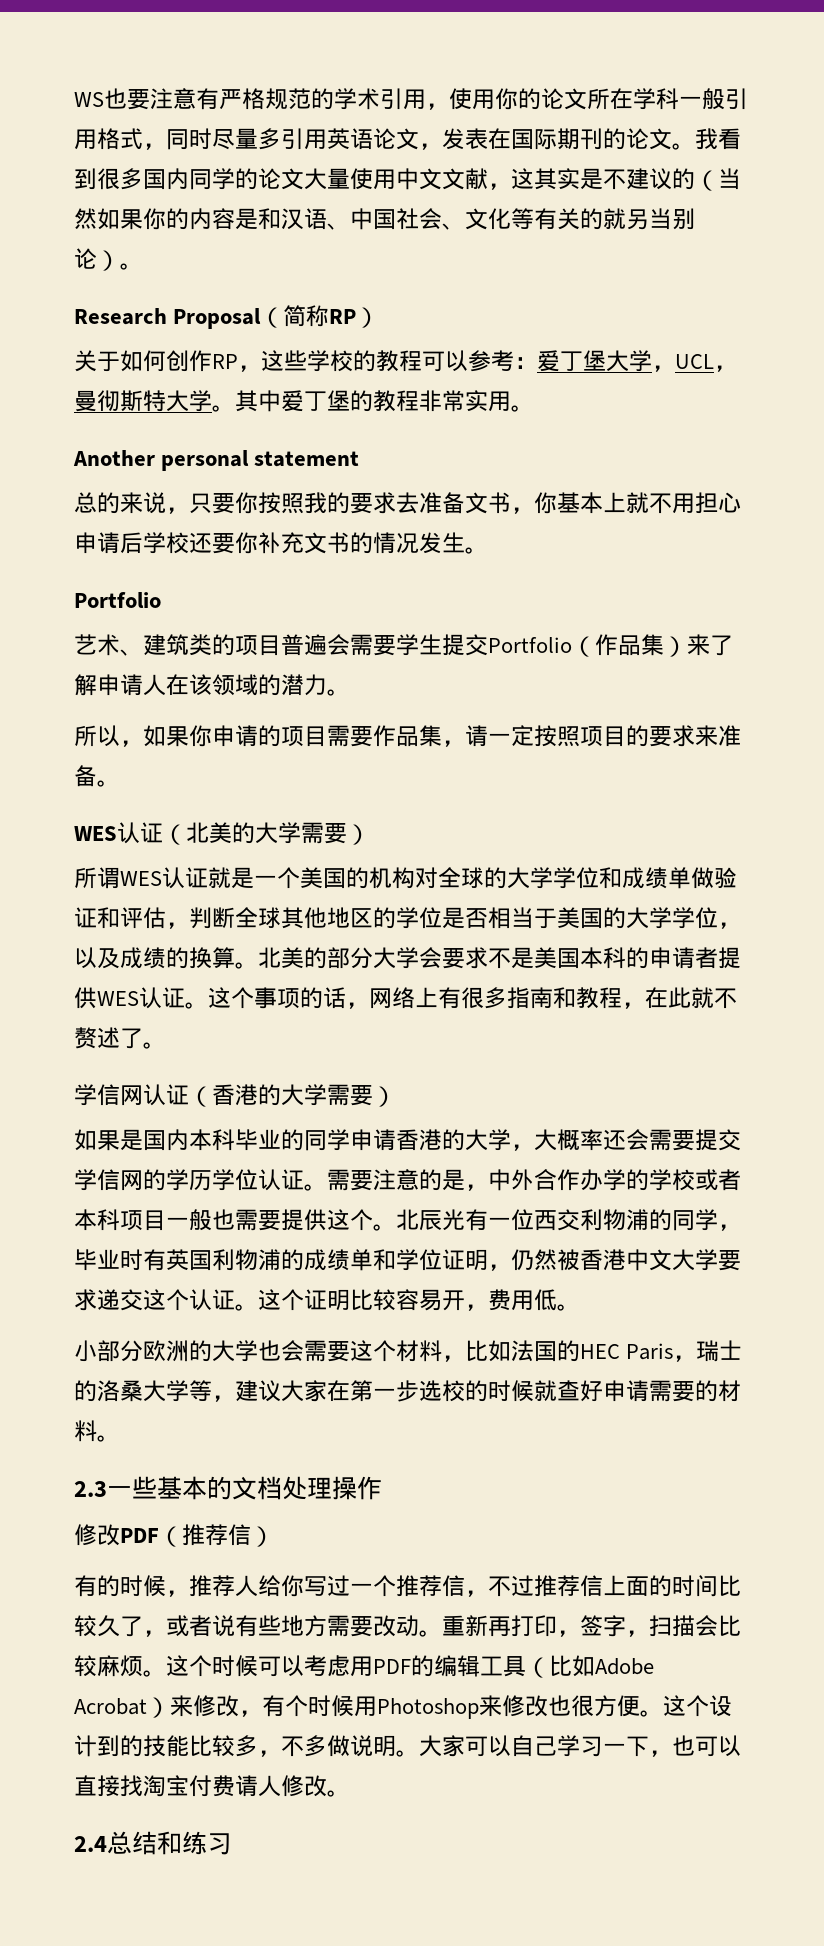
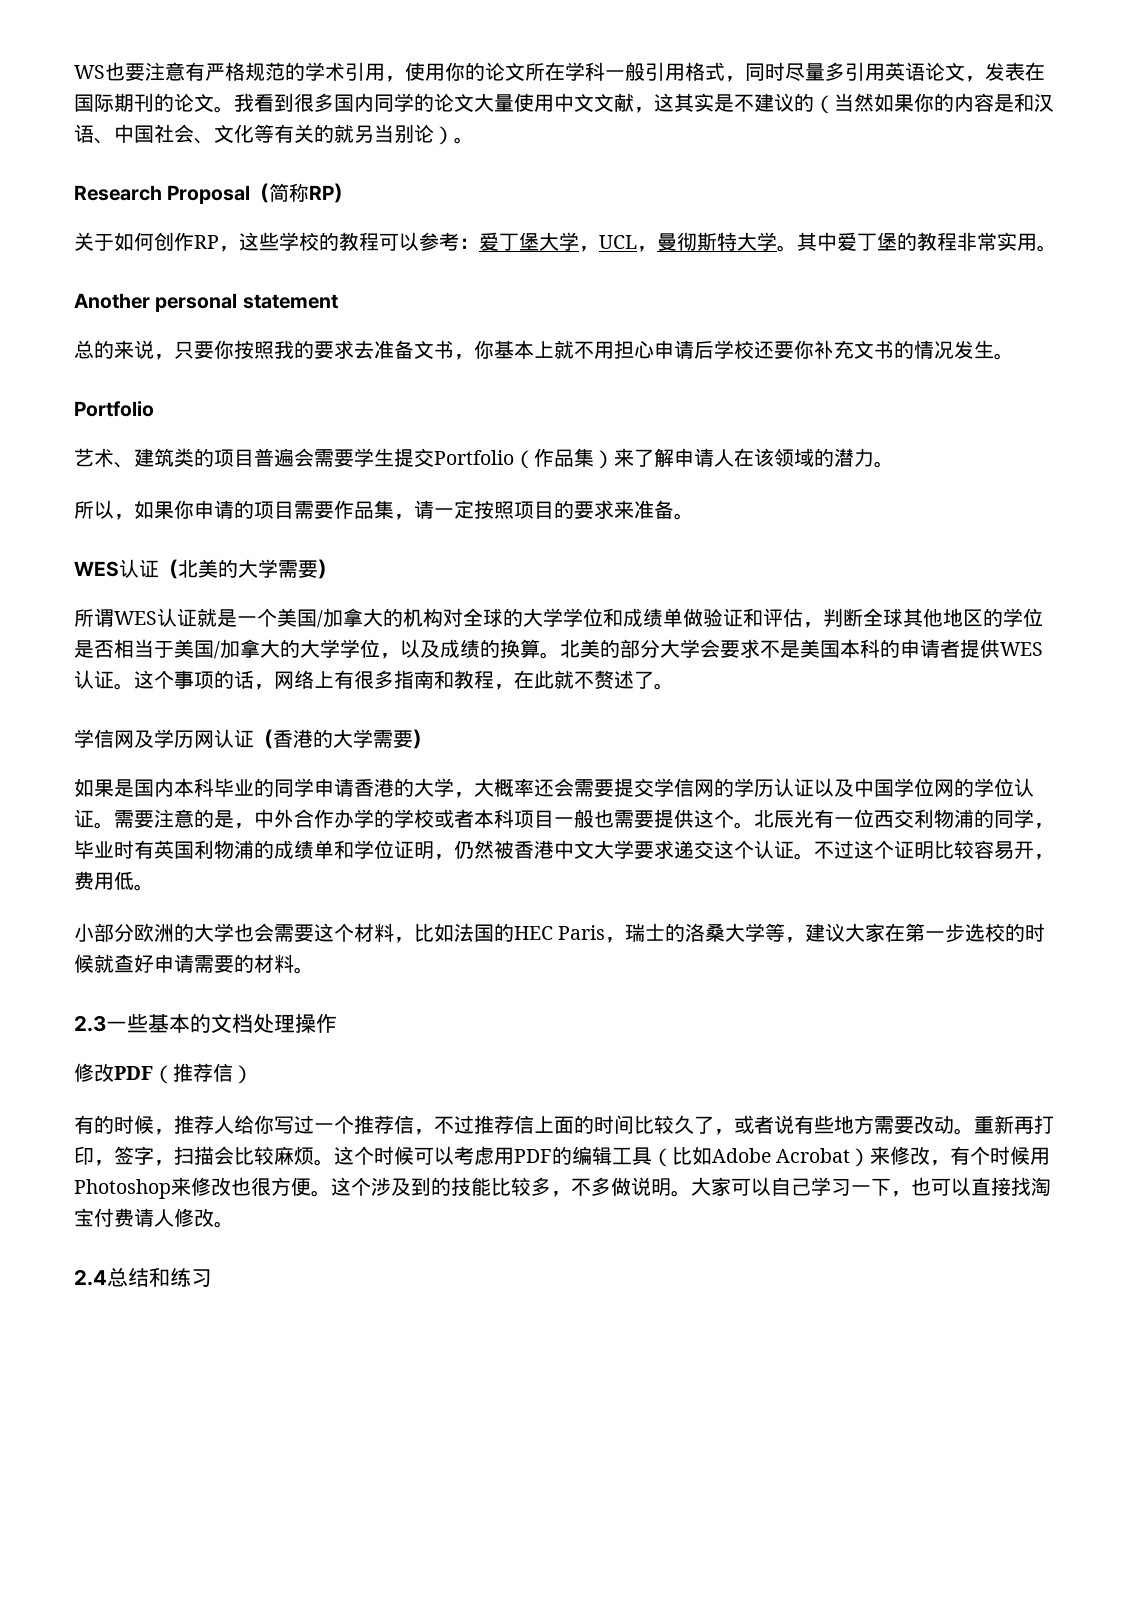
- 所谓WES认证就是一个美国的机构对全球的大学学位和成绩单做验证和评估，判断全球其他地区的学位是否相当于美国的大学学位，以及成绩的换算。
+ 所谓WES认证就是一个美国/加拿大的机构对全球的大学学位和成绩单做验证和评估，判断全球其他地区的学位是否相当于美国/加拿大的大学学位，以及成绩的换算。
- 学信网认证（香港的大学需要）
+ 学信网及学历网认证（香港的大学需要）
- 如果是国内本科毕业的同学申请香港的大学，大概率还会需要提交学信网的学历学位认证。
+ 如果是国内本科毕业的同学申请香港的大学，大概率还会需要提交学信网的学历认证以及中国学位网的学位认证。
- 这个证明比较容易开，费用低。
+ 不过这个证明比较容易开，费用低。
- 这个设计到的技能比较多，不多做说明。
+ 这个涉及到的技能比较多，不多做说明。

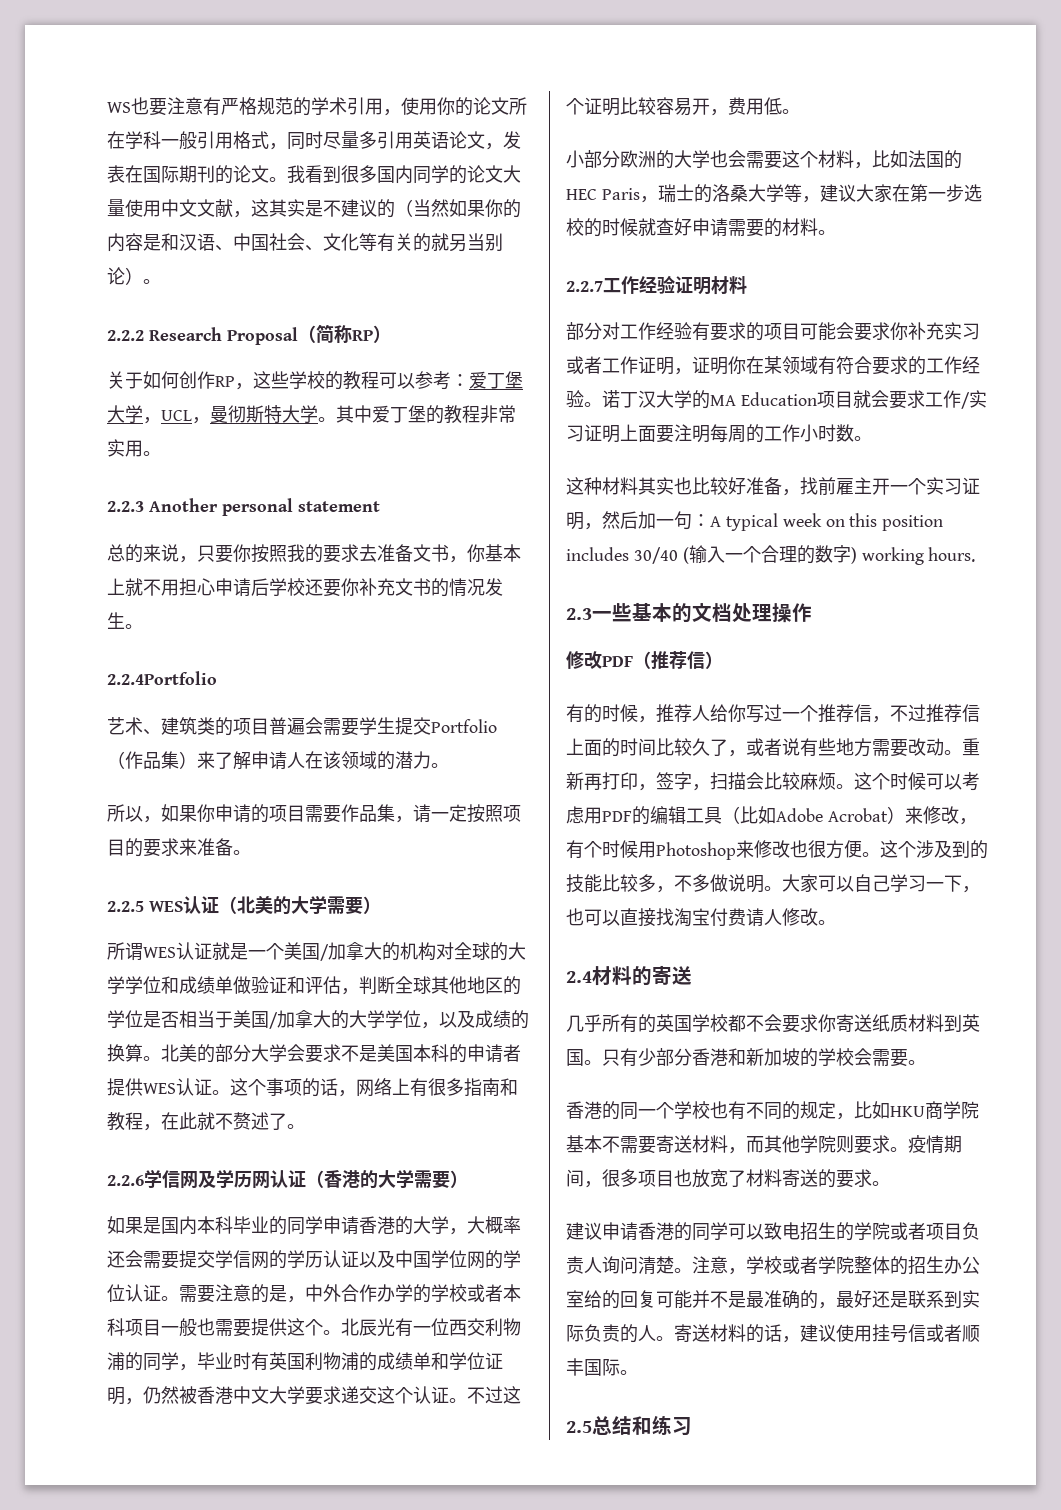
- Research Proposal（简称RP）
+ 2.2.2 Research Proposal（简称RP）
- Another personal statement
+ 2.2.3 Another personal statement
  总的来说，只要你按照我的要求去准备文书，你基本上就不用担心申请后学校还要你补充文书的情况发生。
- Portfolio
+ 2.2.4Portfolio
- WES认证（北美的大学需要）
+ 2.2.5 WES认证（北美的大学需要）
- 学信网及学历网认证（香港的大学需要）
+ 2.2.6学信网及学历网认证（香港的大学需要）
+ 2.2.7工作经验证明材料
+ 部分对工作经验有要求的项目可能会要求你补充实习或者工作证明，证明你在某领域有符合要求的工作经验。诺丁汉大学的MA Education项目就会要求工作/实习证明上面要注明每周的工作小时数。
+ 这种材料其实也比较好准备，找前雇主开一个实习证明，然后加一句：A typical week on this position includes 30/40 (输入一个合理的数字) working hours.
- 2.4总结和练习
+ 2.4材料的寄送
+ 几乎所有的英国学校都不会要求你寄送纸质材料到英国。只有少部分香港和新加坡的学校会需要。
+ 香港的同一个学校也有不同的规定，比如HKU商学院基本不需要寄送材料，而其他学院则要求。疫情期间，很多项目也放宽了材料寄送的要求。
+ 建议申请香港的同学可以致电招生的学院或者项目负责人询问清楚。注意，学校或者学院整体的招生办公室给的回复可能并不是最准确的，最好还是联系到实际负责的人。寄送材料的话，建议使用挂号信或者顺丰国际。
+ 2.5总结和练习

